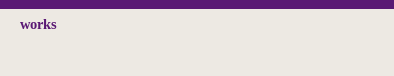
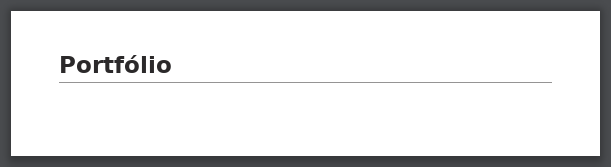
- works
+ Portfólio

